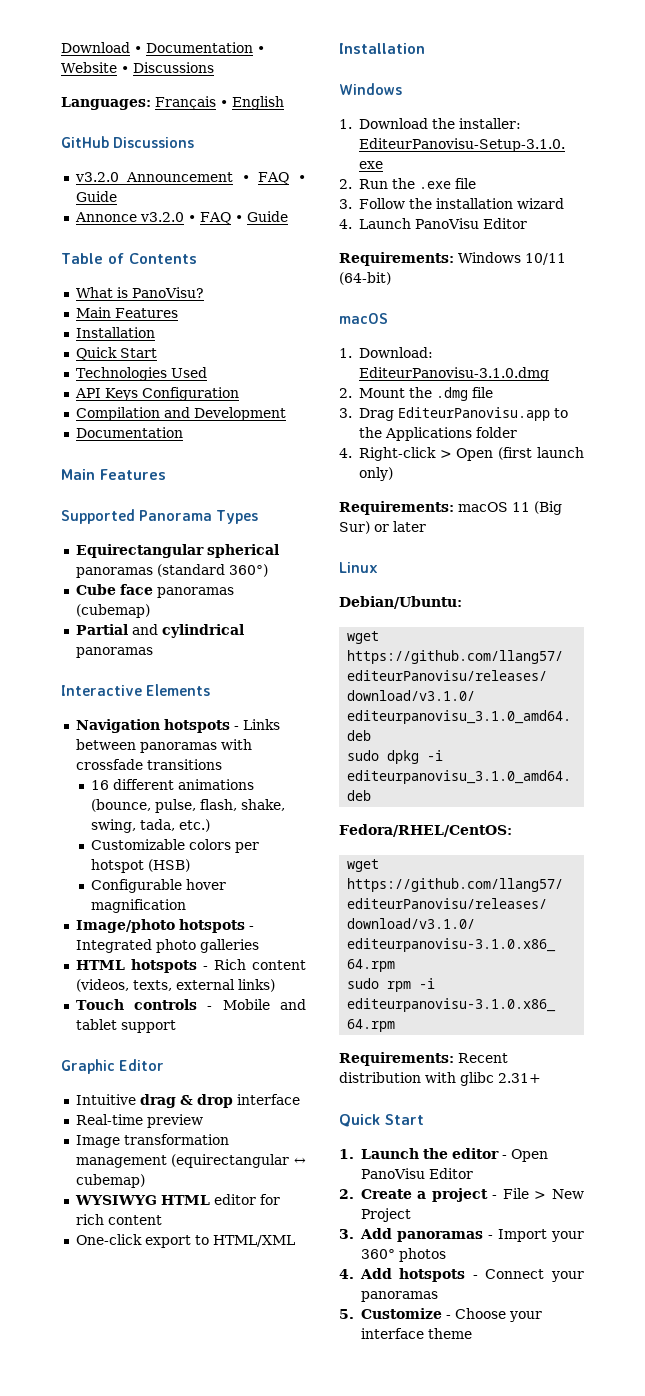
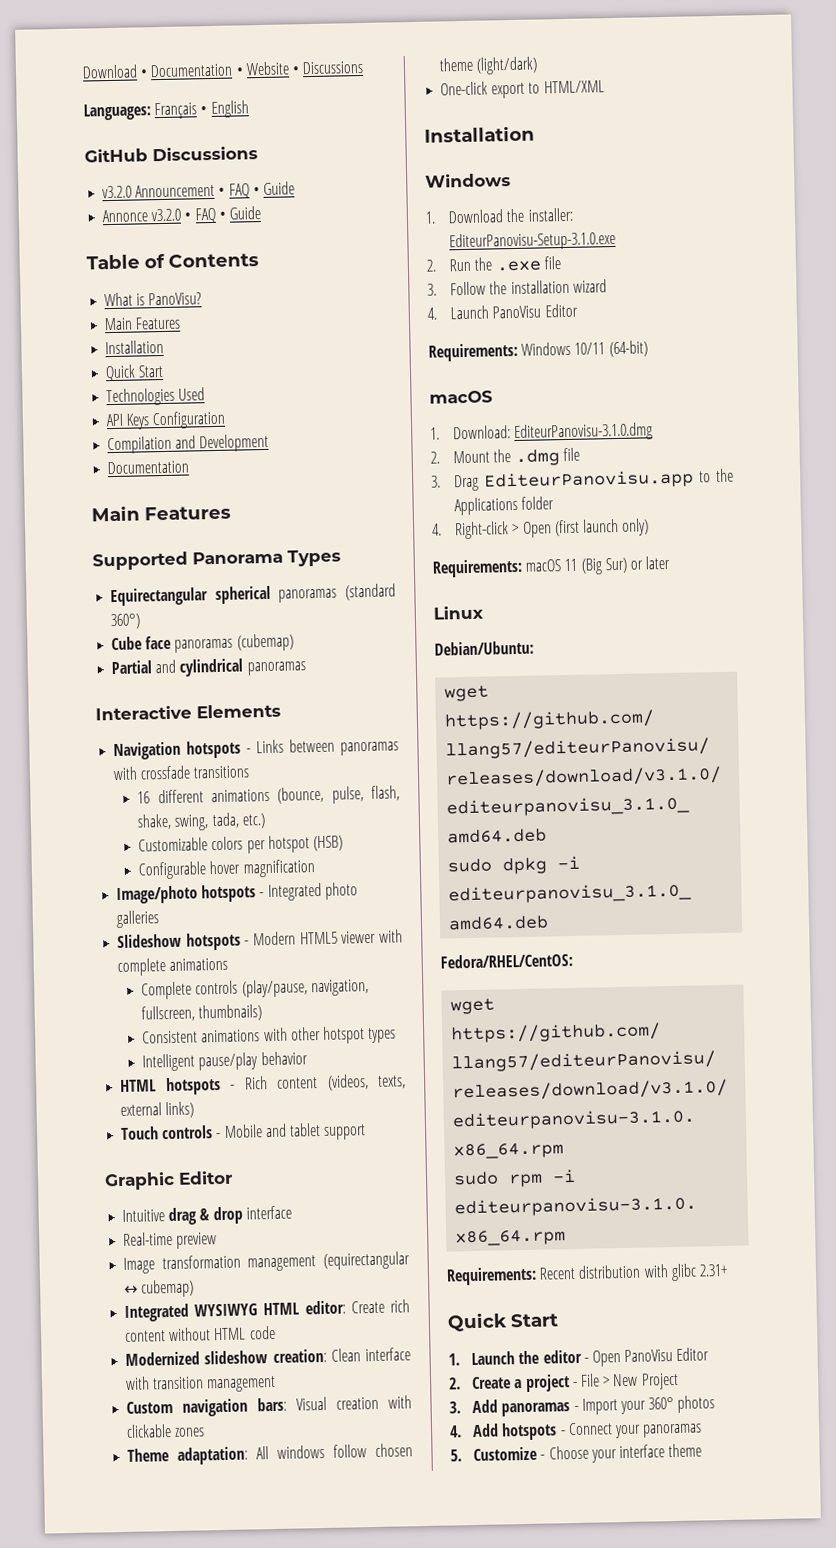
+ Slideshow hotspots - Modern HTML5 viewer with complete animations
+ Complete controls (play/pause, navigation, fullscreen, thumbnails)
+ Consistent animations with other hotspot types
+ Intelligent pause/play behavior
- WYSIWYG HTML editor for rich content
+ Integrated WYSIWYG HTML editor: Create rich content without HTML code
+ Modernized slideshow creation: Clean interface with transition management
+ Custom navigation bars: Visual creation with clickable zones
+ Theme adaptation: All windows follow chosen theme (light/dark)

